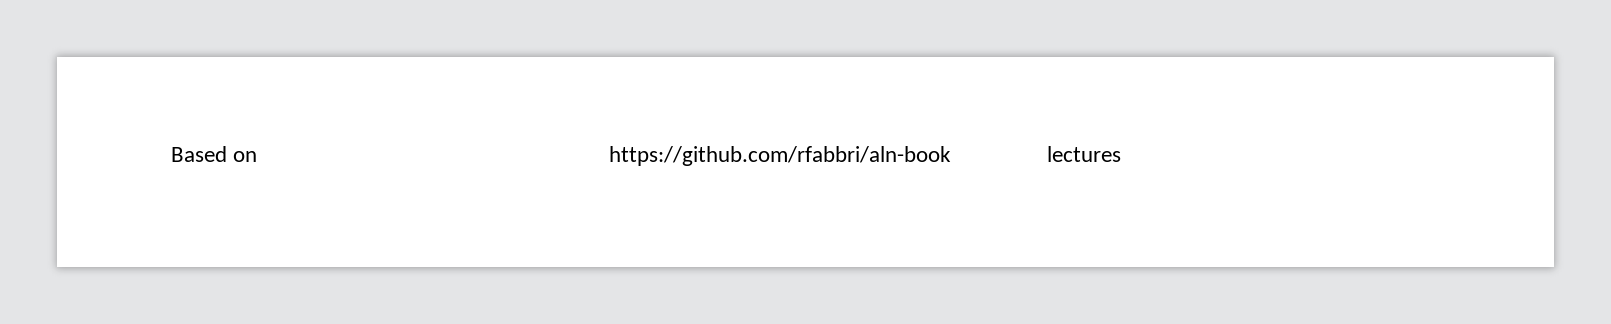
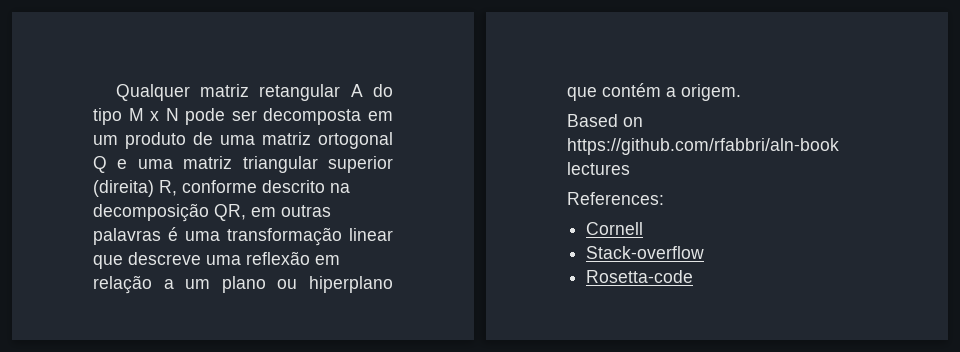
+ Qualquer matriz retangular A do tipo M x N pode ser decomposta em um produto de uma matriz ortogonal Q e uma matriz triangular superior (direita) R, conforme descrito na decomposição QR, em outras palavras é uma transformação linear que descreve uma reflexão em relação a um plano ou hiperplano que contém a origem.
+ References:
+ Cornell
+ Stack-overflow
+ Rosetta-code

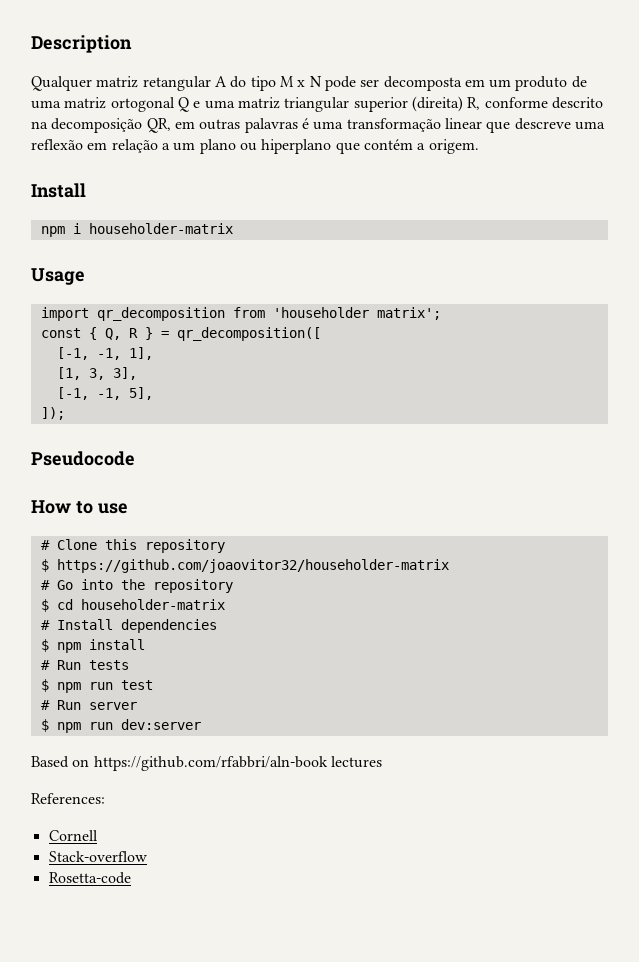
+ Description
  Qualquer matriz retangular A do tipo M x N pode ser decomposta em um produto de uma matriz ortogonal Q e uma matriz triangular superior (direita) R, conforme descrito na decomposição QR, em outras palavras é uma transformação linear que descreve uma reflexão em relação a um plano ou hiperplano que contém a origem.
+ Install
+ npm i householder-matrix
+ Usage
+ import qr_decomposition from 'householder matrix';
+ const { Q, R } = qr_decomposition([
+ [-1, -1, 1],
+ [1, 3, 3],
+ [-1, -1, 5],
+ ]);
+ Pseudocode
+ How to use
+ # Clone this repository
+ $ https://github.com/joaovitor32/householder-matrix
+ # Go into the repository
+ $ cd householder-matrix
+ # Install dependencies
+ $ npm install
+ # Run tests
+ $ npm run test
+ # Run server
+ $ npm run dev:server

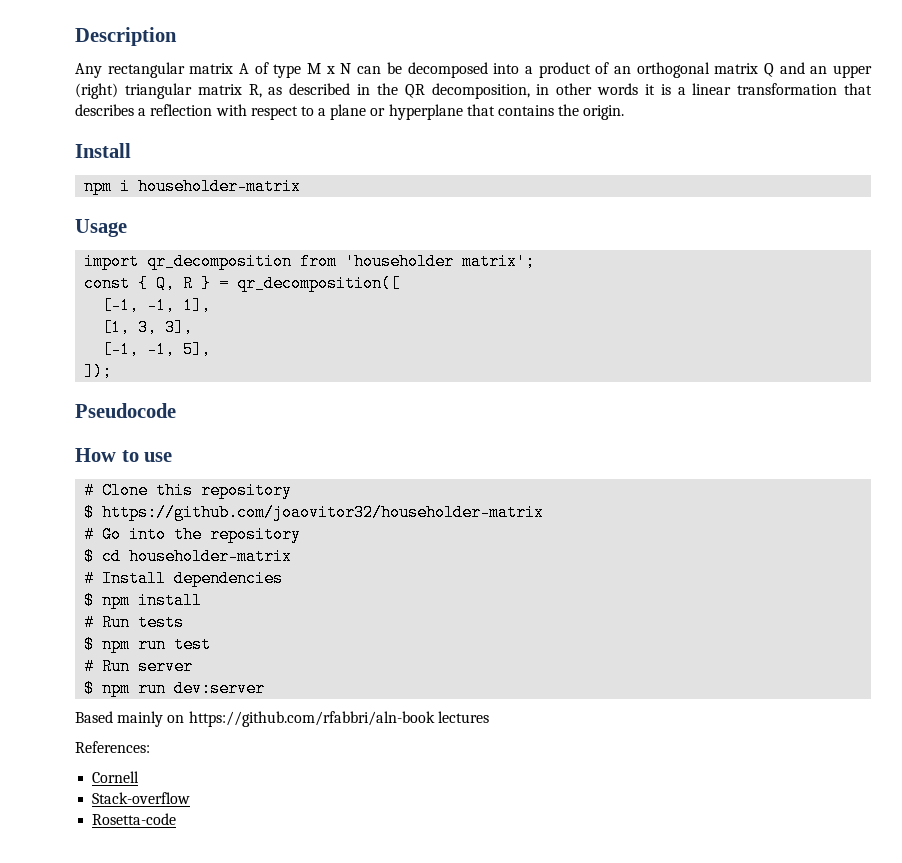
- Qualquer matriz retangular A do tipo M x N pode ser decomposta em um produto de uma matriz ortogonal Q e uma matriz triangular superior (direita) R, conforme descrito na decomposição QR, em outras palavras é uma transformação linear que descreve uma reflexão em relação a um plano ou hiperplano que contém a origem.
+ Any rectangular matrix A of type M x N can be decomposed into a product of an orthogonal matrix Q and an upper (right) triangular matrix R, as described in the QR decomposition, in other words it is a linear transformation that describes a reflection with respect to a plane or hyperplane that contains the origin.
- Based on https://github.com/rfabbri/aln-book lectures
+ Based mainly on https://github.com/rfabbri/aln-book lectures

